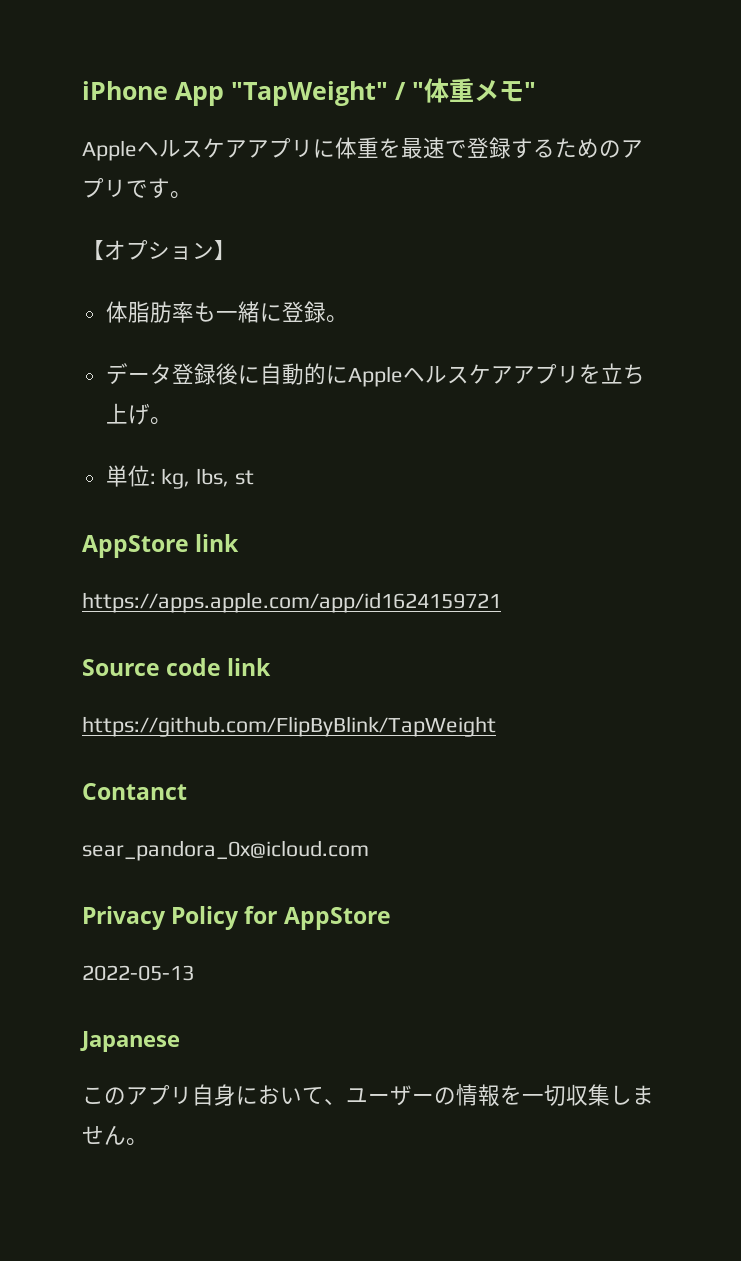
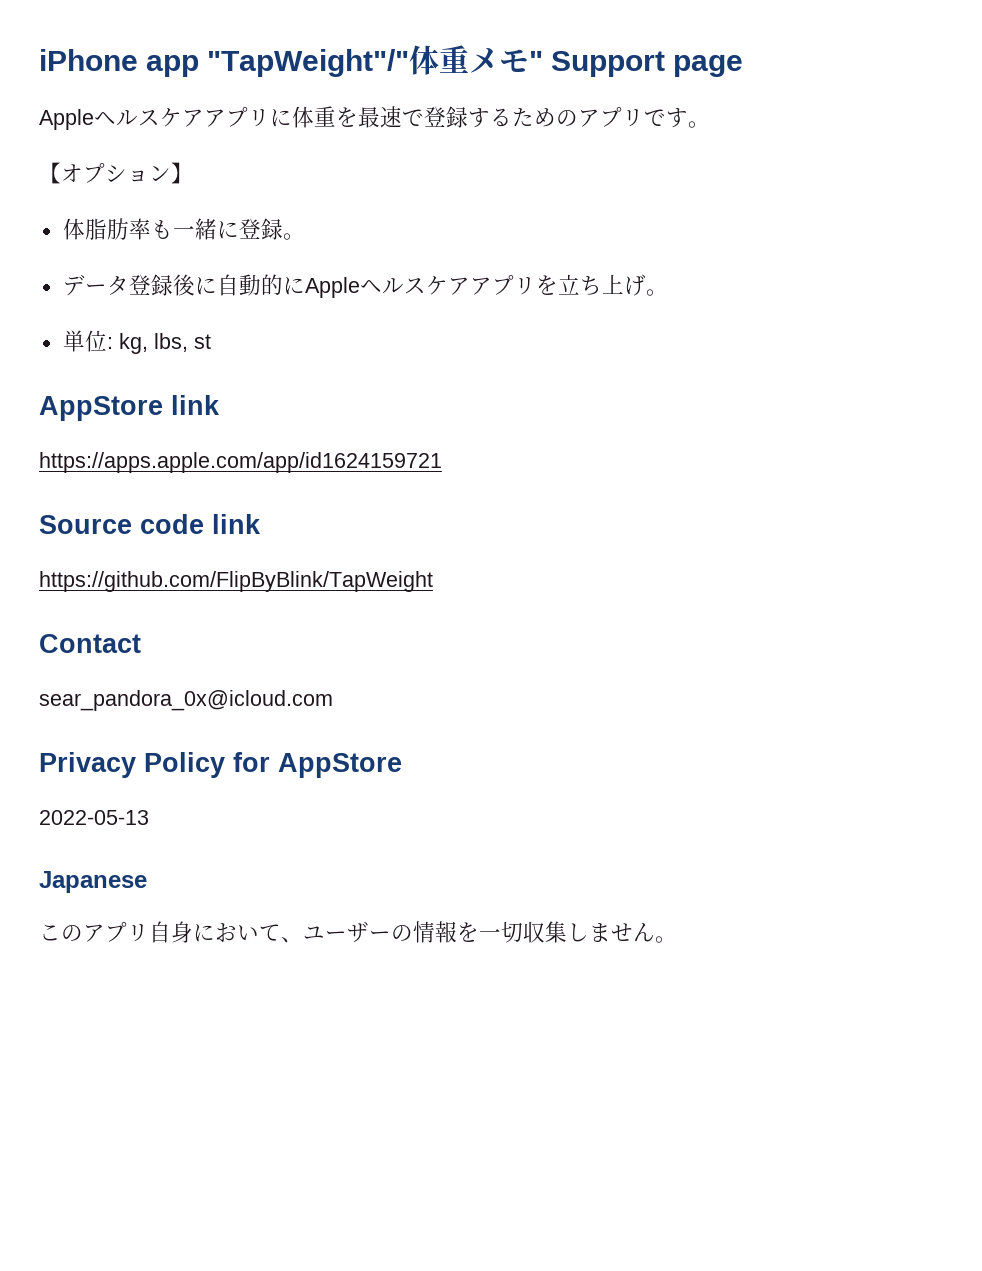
- iPhone App "TapWeight" / "体重メモ"
+ iPhone app "TapWeight"/"体重メモ" Support page
- Contanct
+ Contact

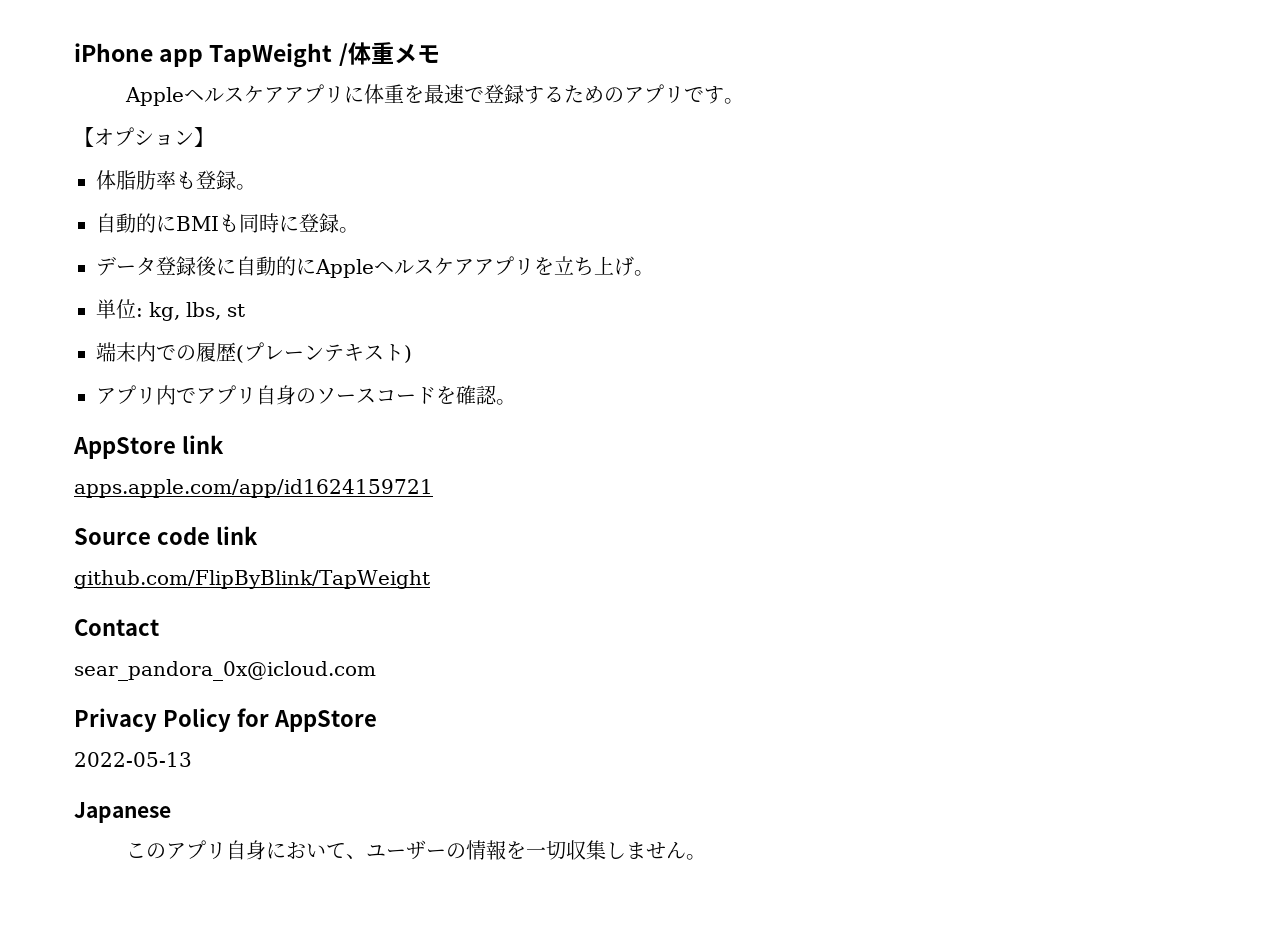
- iPhone app "TapWeight"/"体重メモ" Support page
+ iPhone app TapWeight /体重メモ
- 体脂肪率も一緒に登録。
+ 体脂肪率も登録。
+ 自動的にBMIも同時に登録。
+ 端末内での履歴(プレーンテキスト)
+ アプリ内でアプリ自身のソースコードを確認。
- https://apps.apple.com/app/id1624159721
+ apps.apple.com/app/id1624159721
- https://github.com/FlipByBlink/TapWeight
+ github.com/FlipByBlink/TapWeight

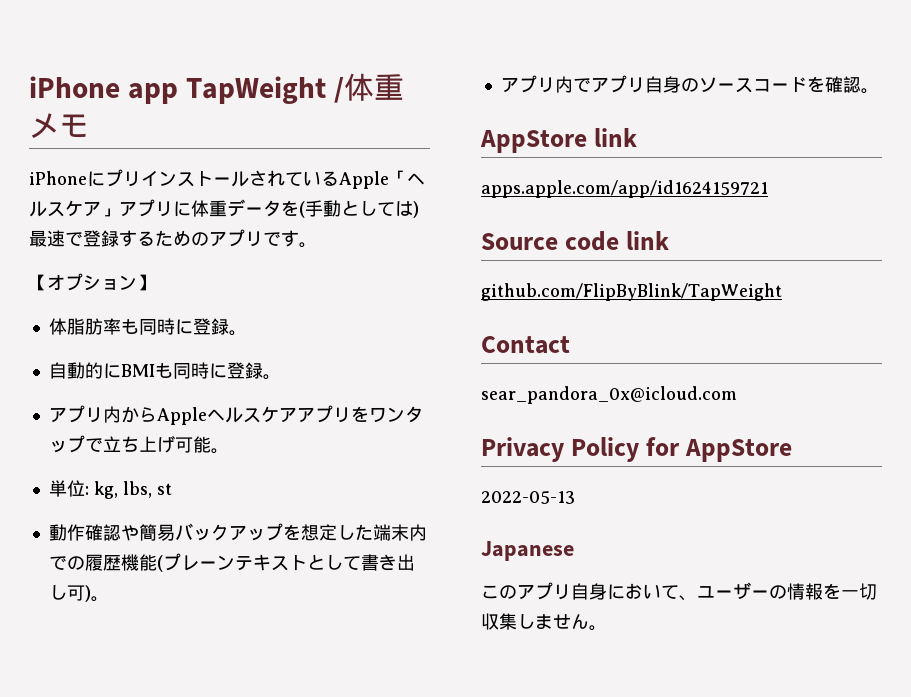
- Appleヘルスケアアプリに体重を最速で登録するためのアプリです。
+ iPhoneにプリインストールされているApple「ヘルスケア」アプリに体重データを(手動としては)最速で登録するためのアプリです。
- 体脂肪率も登録。
+ 体脂肪率も同時に登録。
- データ登録後に自動的にAppleヘルスケアアプリを立ち上げ。
+ アプリ内からAppleヘルスケアアプリをワンタップで立ち上げ可能。
- 端末内での履歴(プレーンテキスト)
+ 動作確認や簡易バックアップを想定した端末内での履歴機能(プレーンテキストとして書き出し可)。

